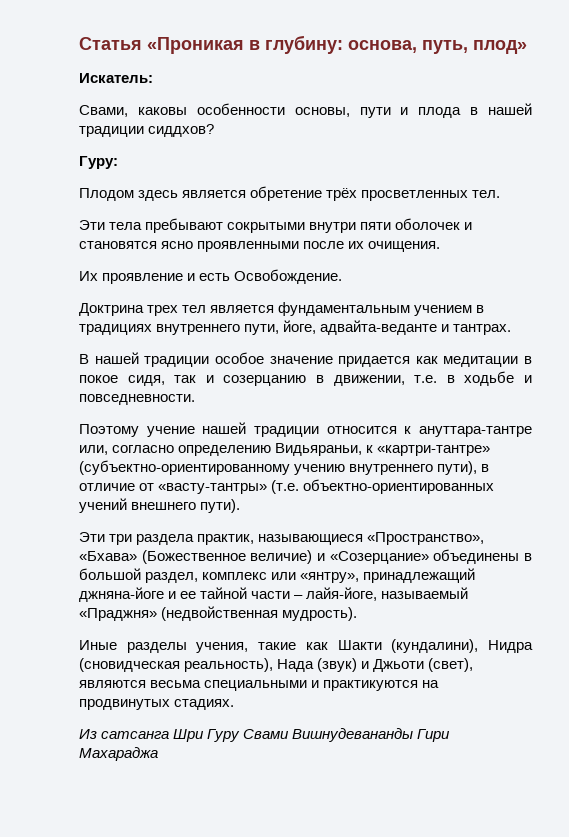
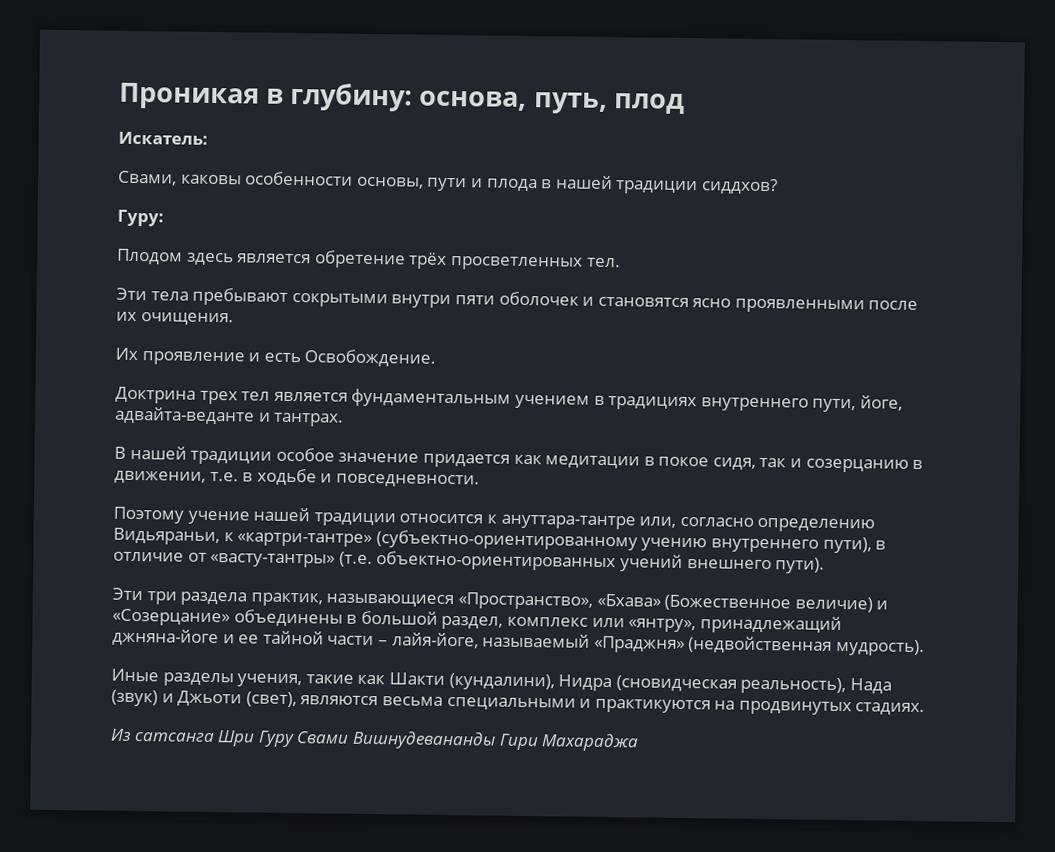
- Статья «Проникая в глубину: основа, путь, плод»
+ Проникая в глубину: основа, путь, плод

